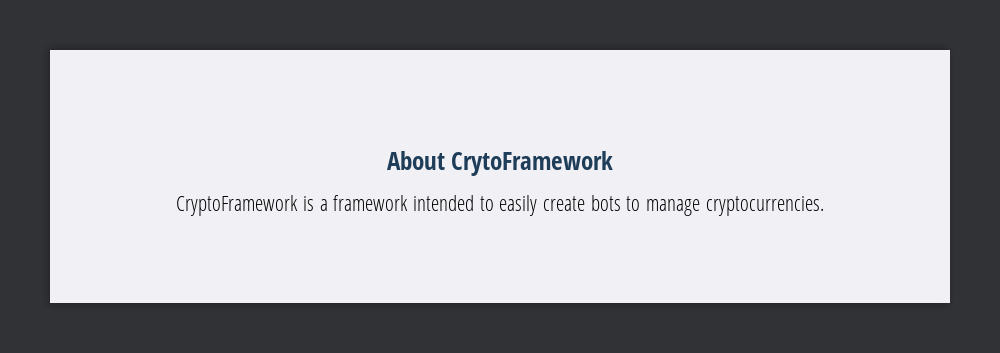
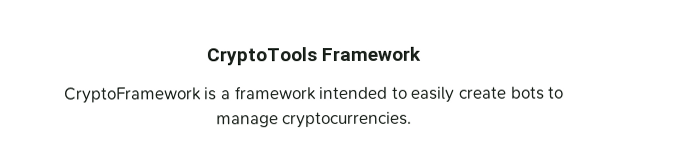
- About CrytoFramework
+ CryptoTools Framework

